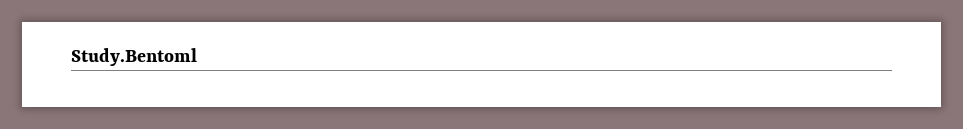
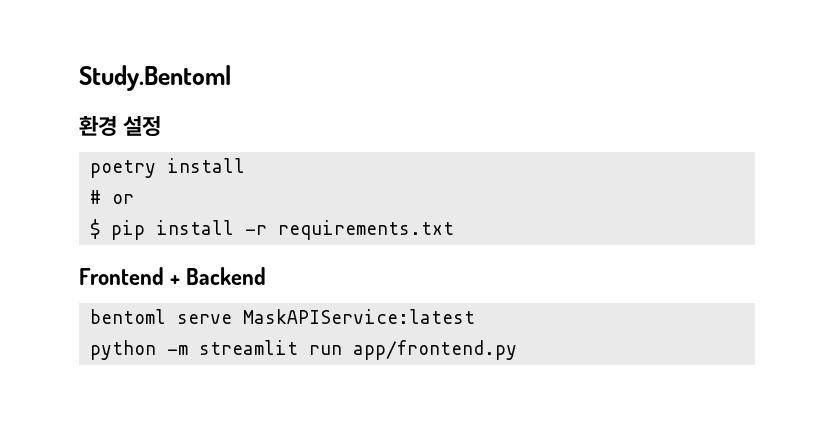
+ 환경 설정
+ poetry install
+ # or
+ $ pip install -r requirements.txt
+ Frontend + Backend
+ bentoml serve MaskAPIService:latest
+ python -m streamlit run app/frontend.py

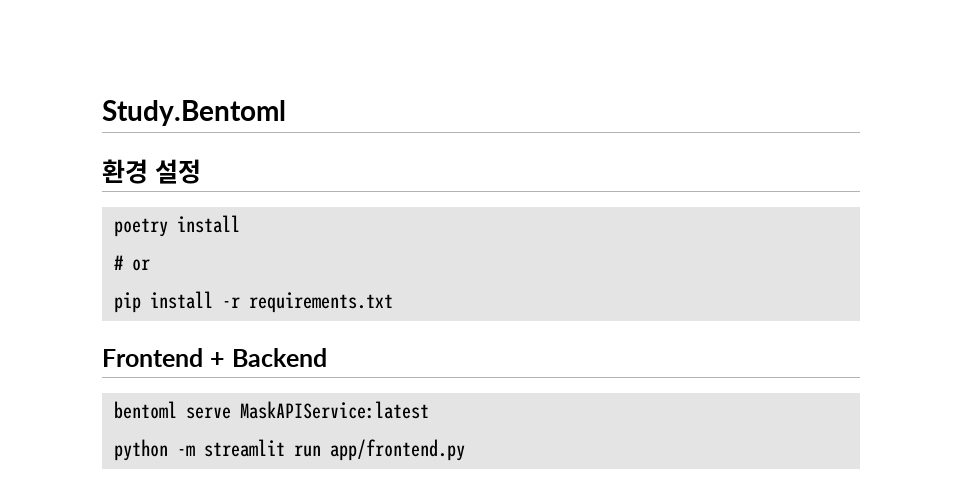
- $ pip install -r requirements.txt
+ pip install -r requirements.txt

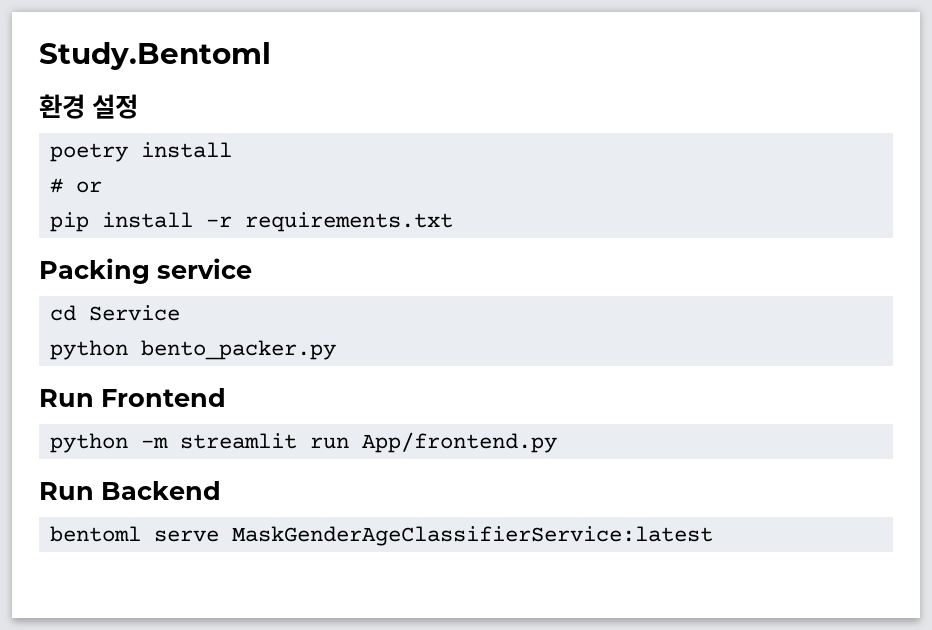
- Frontend + Backend
- bentoml serve MaskAPIService:latest
- python -m streamlit run app/frontend.py
+ Packing service
+ cd Service
+ python bento_packer.py
+ Run Frontend
+ python -m streamlit run App/frontend.py
+ Run Backend
+ bentoml serve MaskGenderAgeClassifierService:latest

